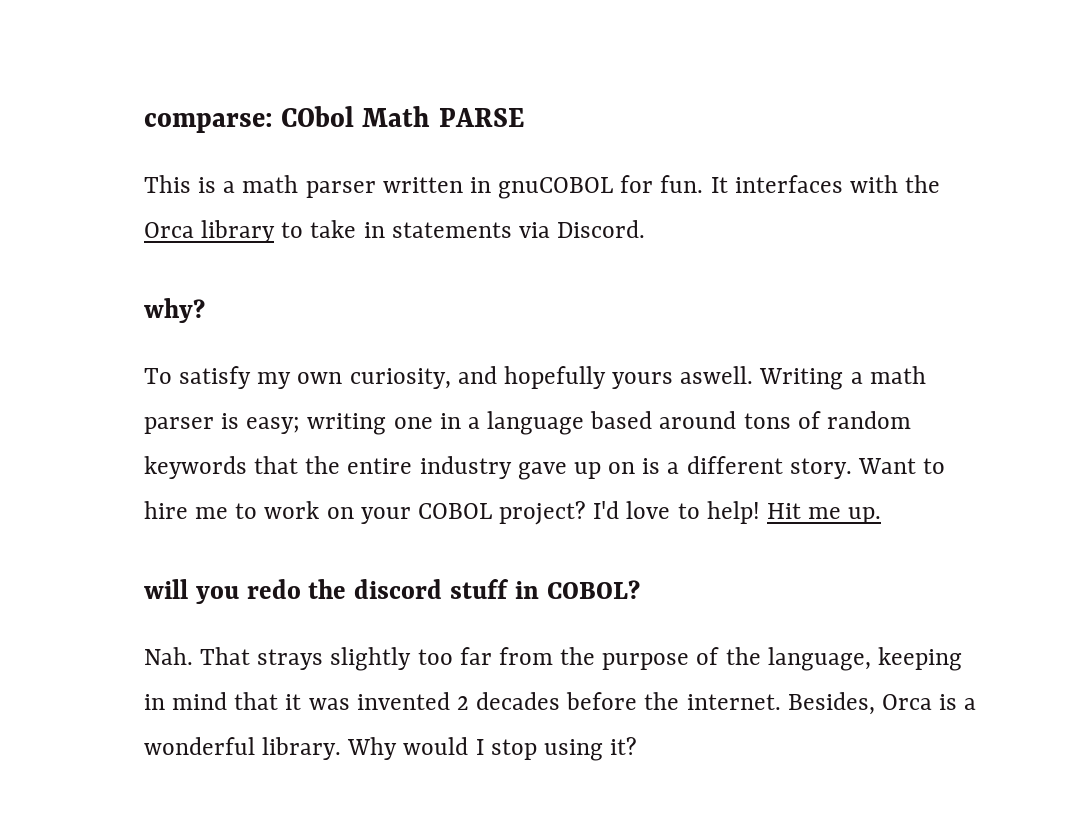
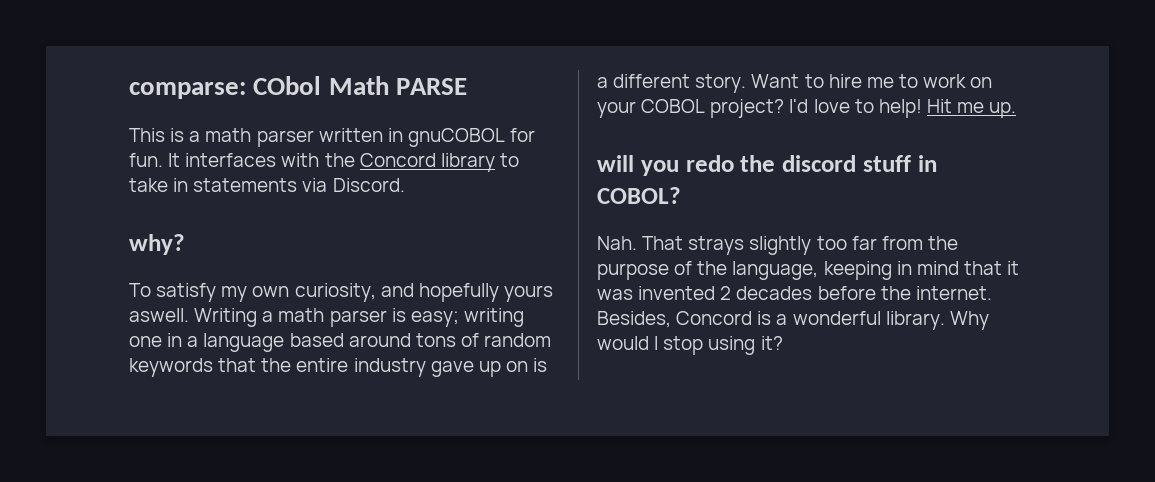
- It interfaces with the Orca library to take in statements via Discord.
+ It interfaces with the Concord library to take in statements via Discord.
- Besides, Orca is a wonderful library.
+ Besides, Concord is a wonderful library.

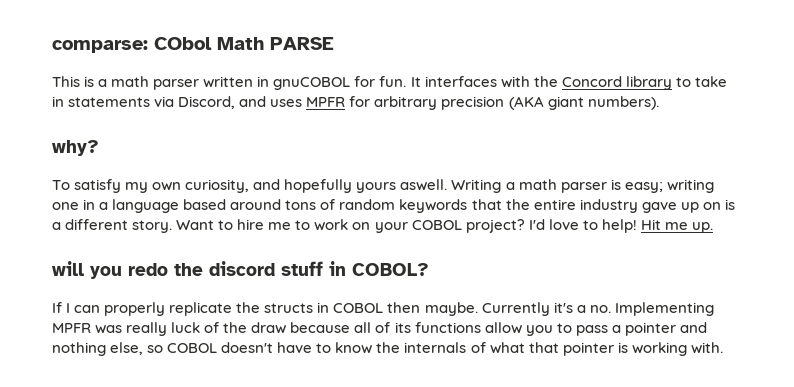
- It interfaces with the Concord library to take in statements via Discord.
+ It interfaces with the Concord library to take in statements via Discord, and uses MPFR for arbitrary precision (AKA giant numbers).
- Nah. That strays slightly too far from the purpose of the language, keeping in mind that it was invented 2 decades before the internet. Besides, Concord is a wonderful library. Why would I stop using it?
+ If I can properly replicate the structs in COBOL then maybe. Currently it's a no. Implementing MPFR was really luck of the draw because all of its functions allow you to pass a pointer and nothing else, so COBOL doesn't have to know the internals of what that pointer is working with.

